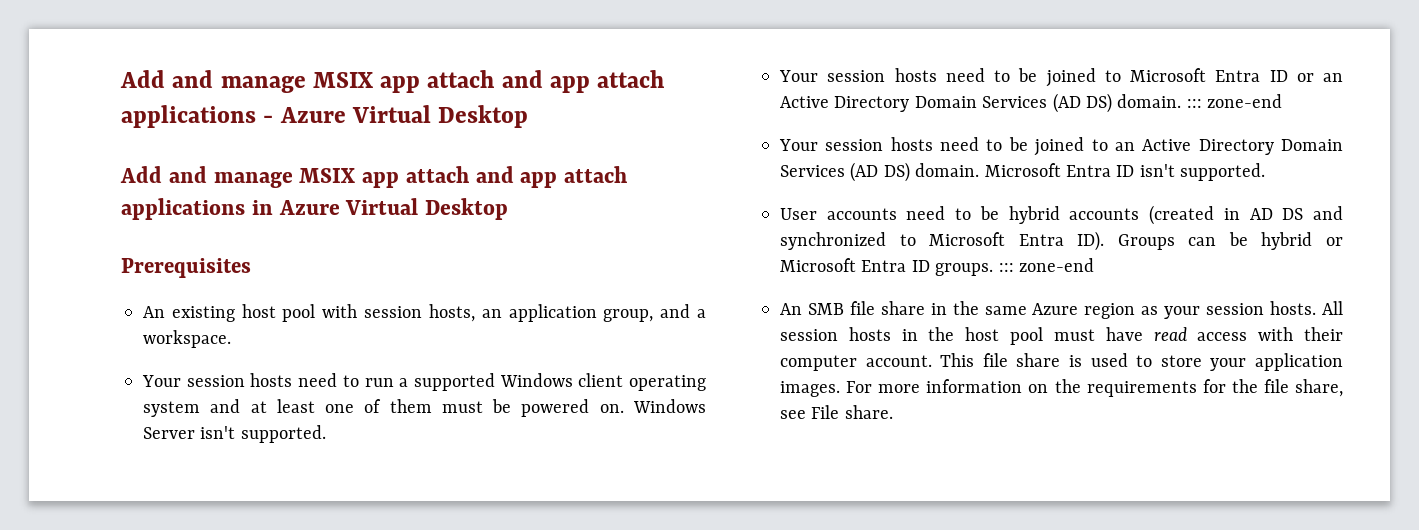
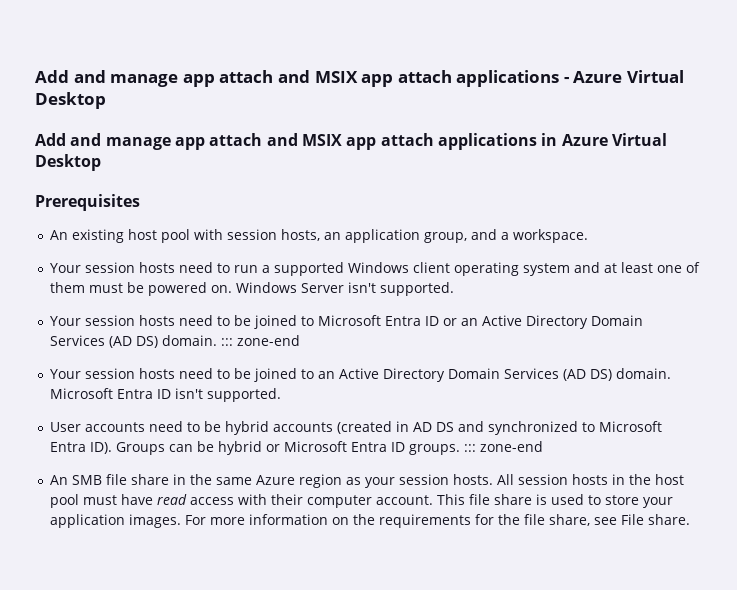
- Add and manage MSIX app attach and app attach applications - Azure Virtual Desktop
+ Add and manage app attach and MSIX app attach applications - Azure Virtual Desktop
- Add and manage MSIX app attach and app attach applications in Azure Virtual Desktop
+ Add and manage app attach and MSIX app attach applications in Azure Virtual Desktop

